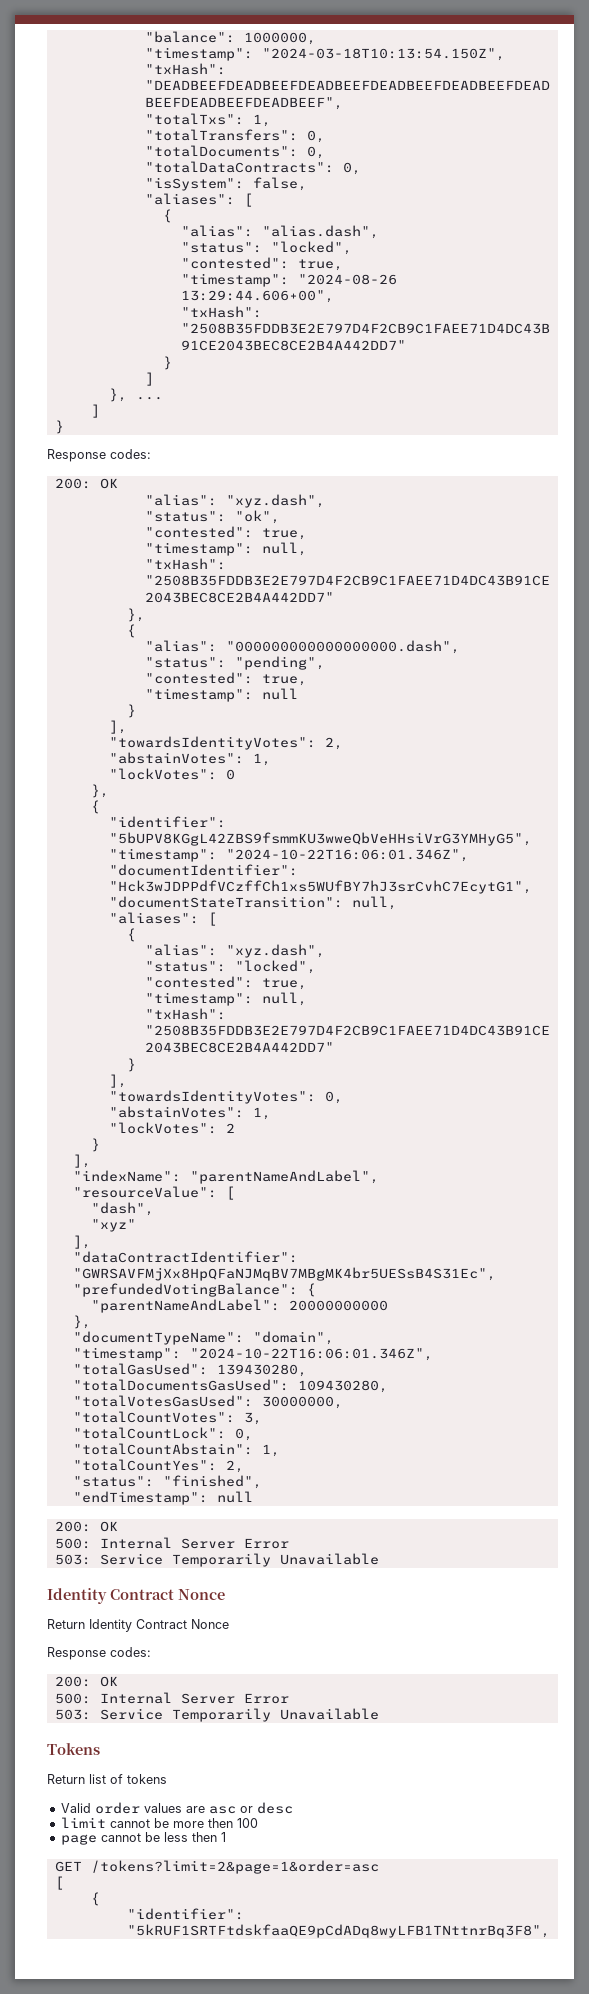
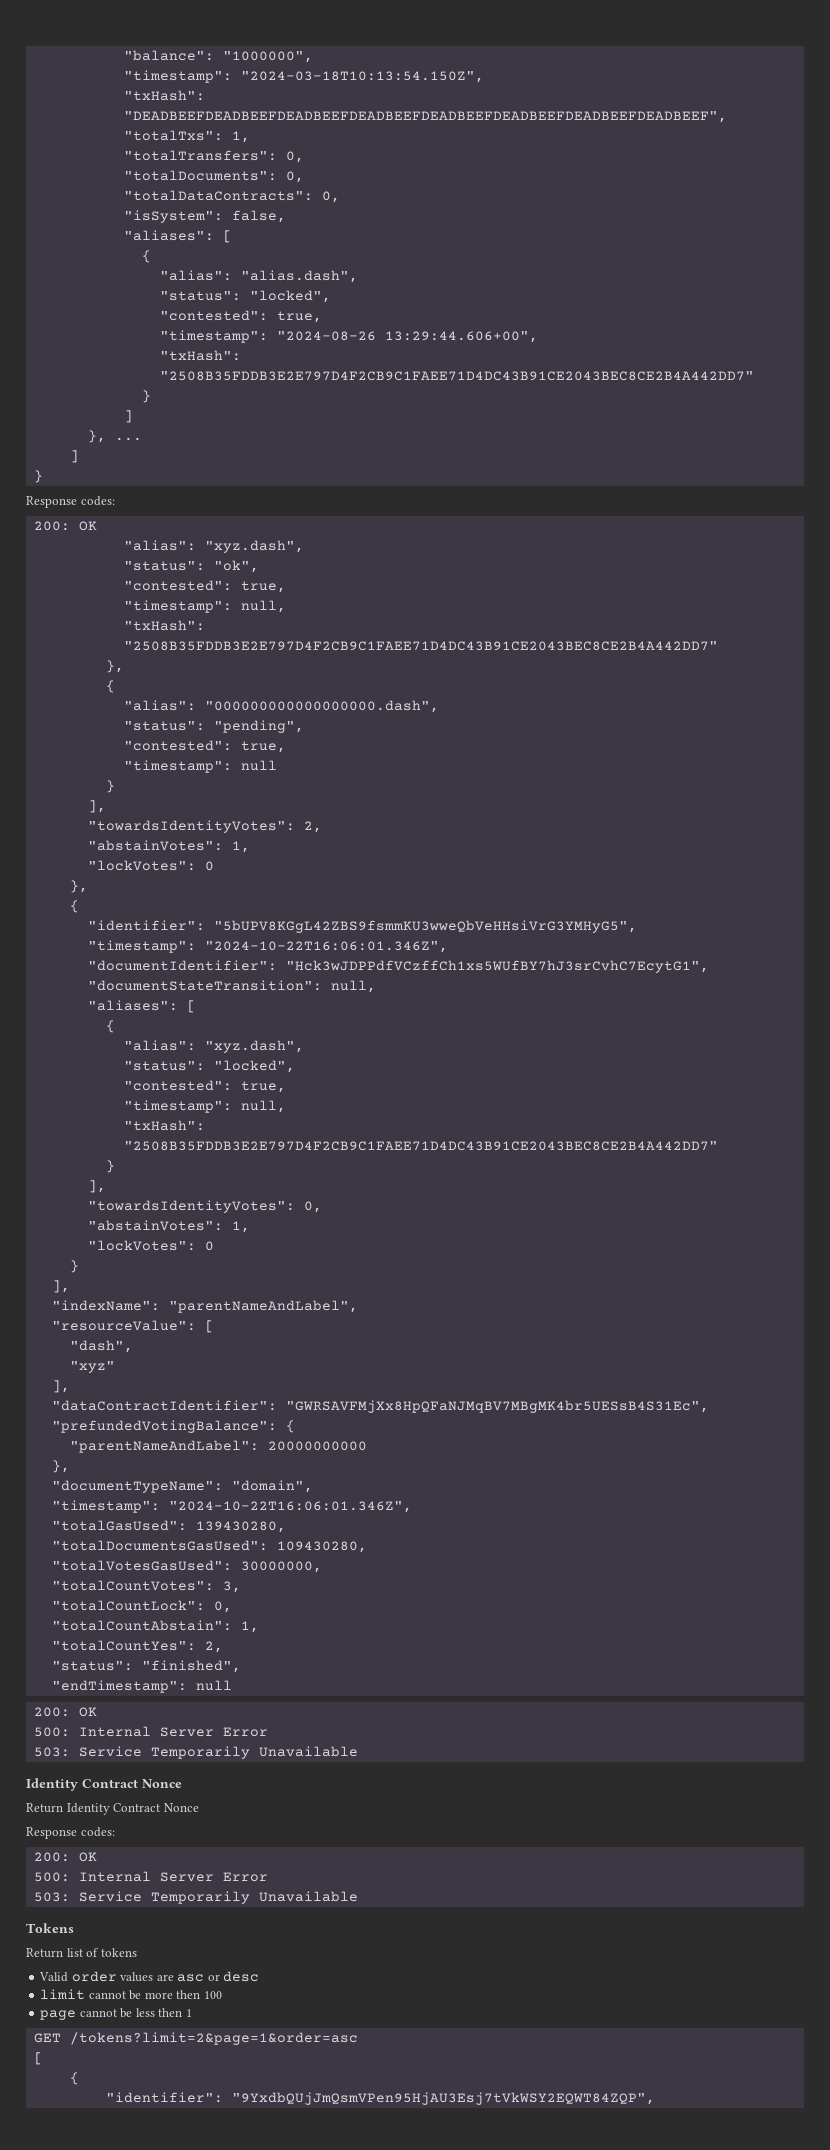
- "balance": 1000000,
+ "balance": "1000000",
  "towardsIdentityVotes": 0,
  "abstainVotes": 1,
- "lockVotes": 2
+ "lockVotes": 0
- "identifier": "5kRUF1SRTFtdskfaaQE9pCdADq8wyLFB1TNttnrBq3F8",
+ "identifier": "9YxdbQUjJmQsmVPen95HjAU3Esj7tVkWSY2EQWT84ZQP",

